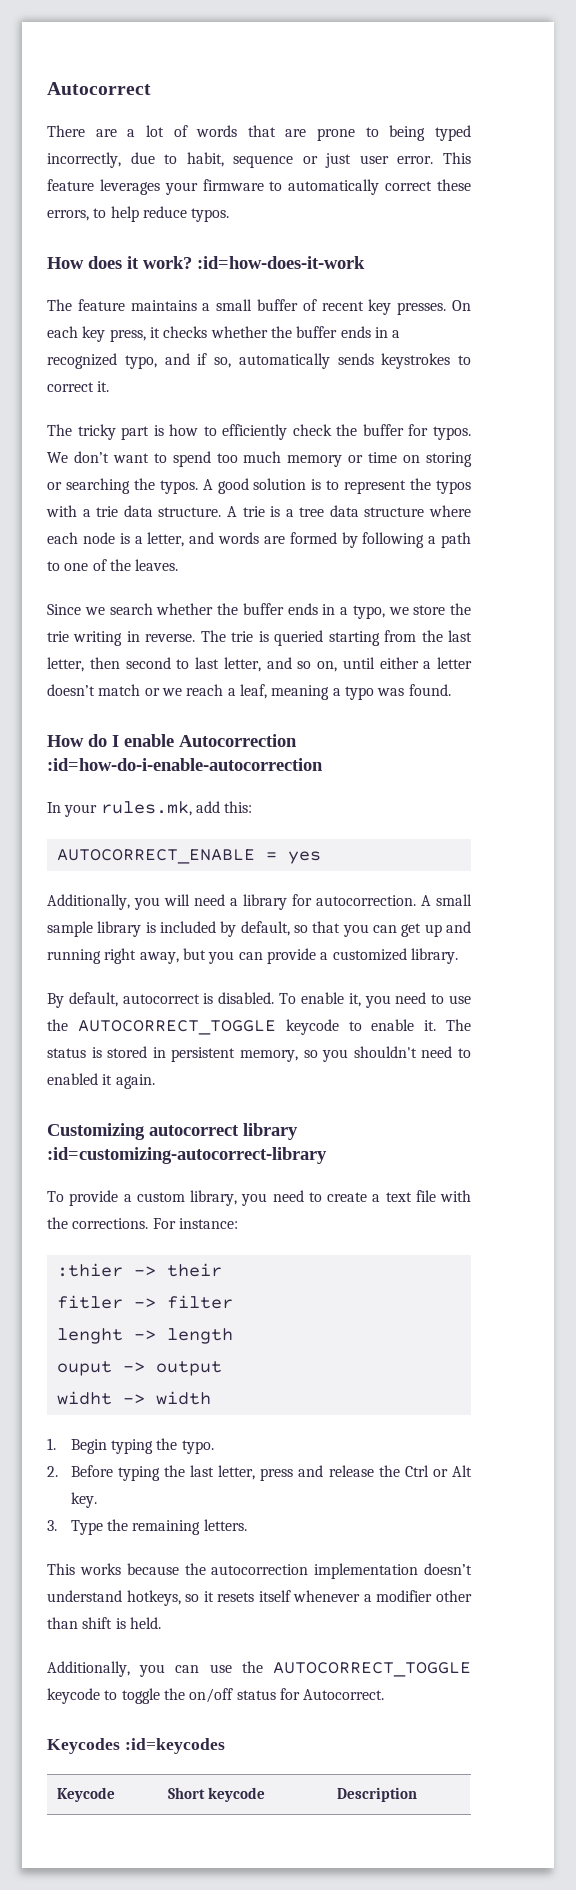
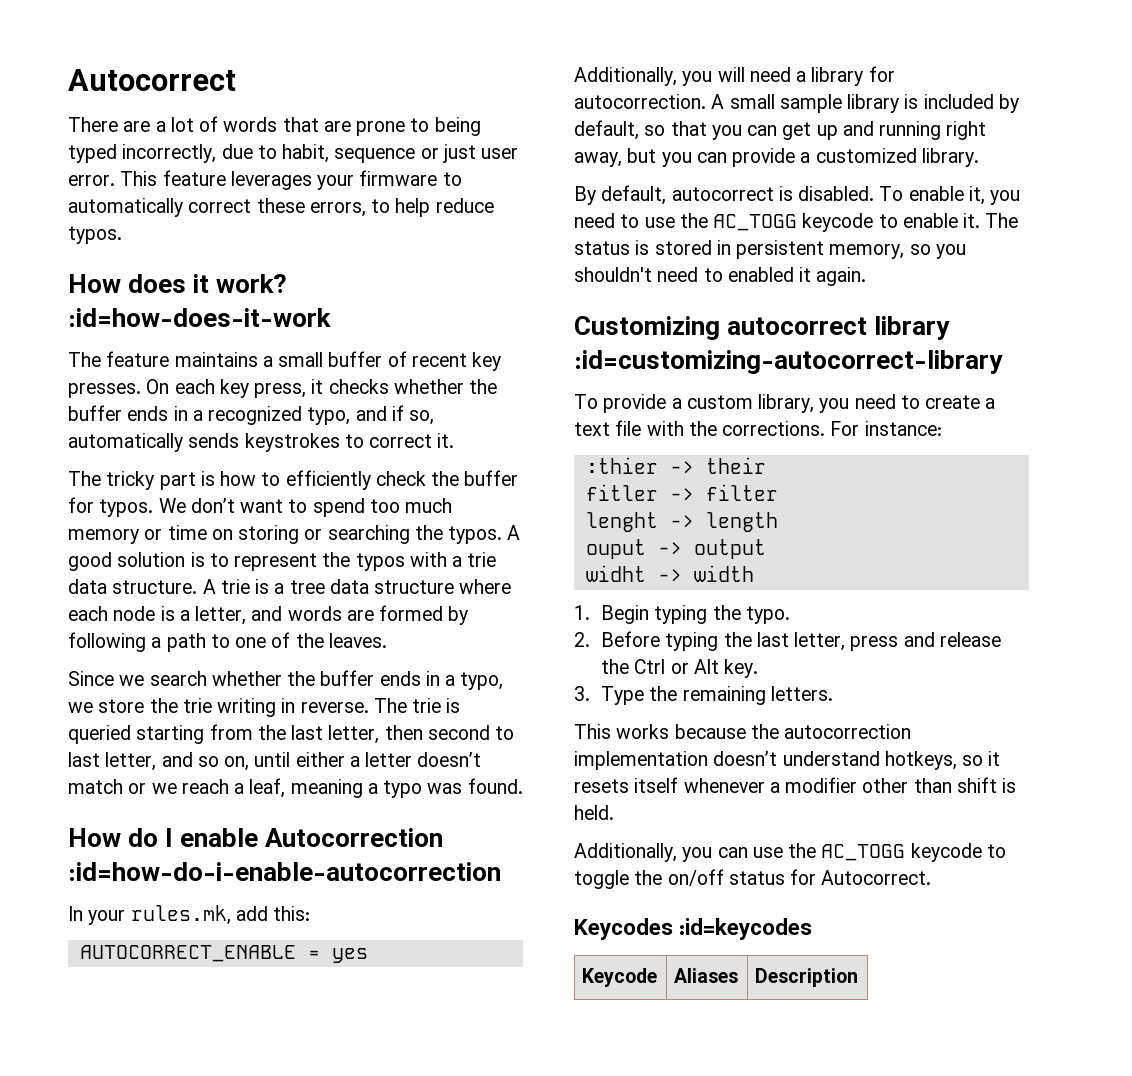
- To enable it, you need to use the AUTOCORRECT_TOGGLE keycode to enable it.
+ To enable it, you need to use the AC_TOGG keycode to enable it.
- Additionally, you can use the AUTOCORRECT_TOGGLE keycode to toggle the on/off status for Autocorrect.
+ Additionally, you can use the AC_TOGG keycode to toggle the on/off status for Autocorrect.
- Keycode | Short keycode | Description
+ Keycode | Aliases | Description

